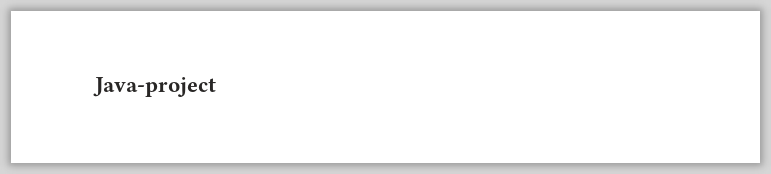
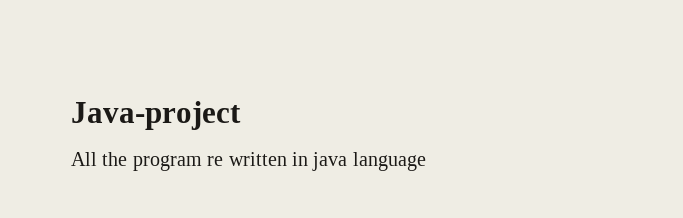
+ All the program re written in java language

